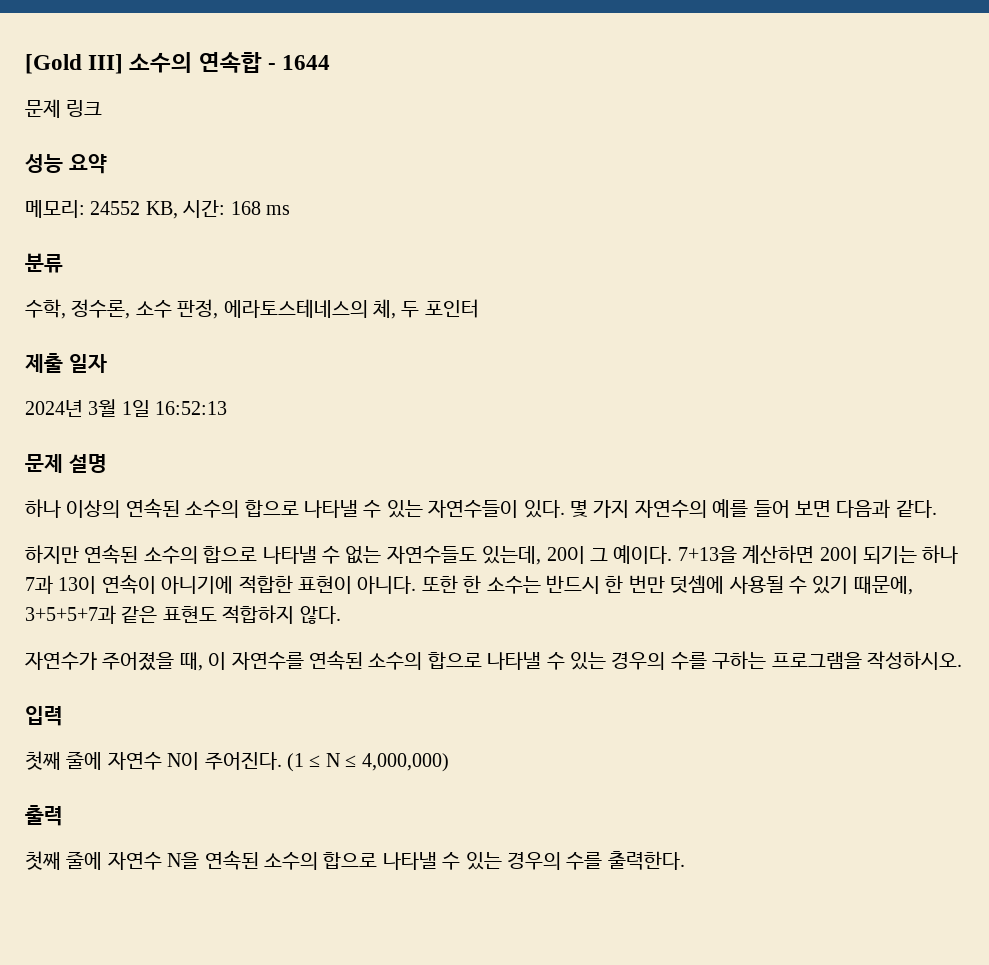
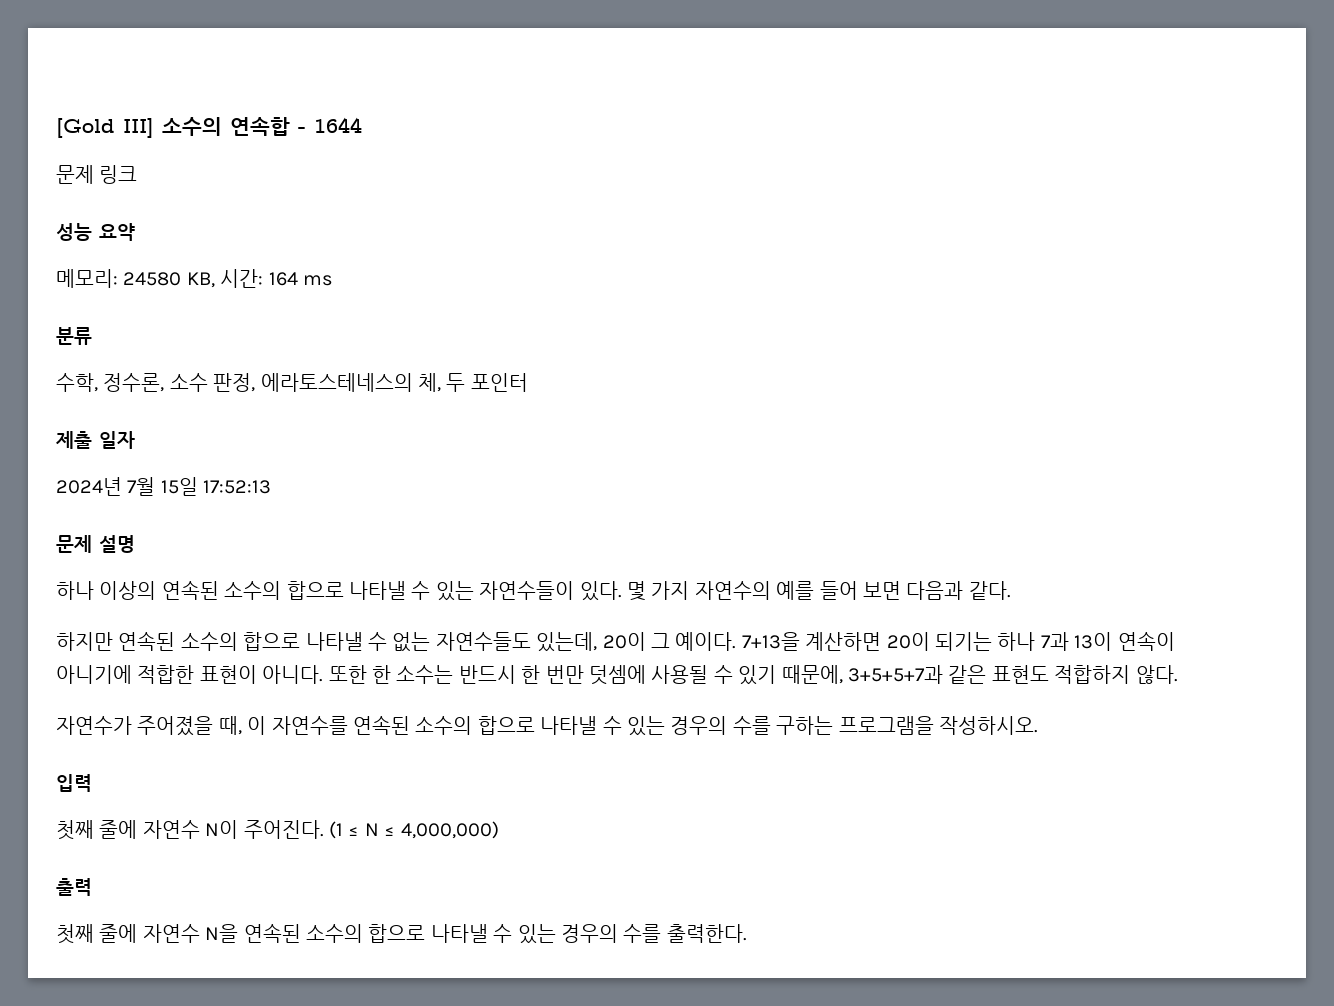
- 메모리: 24552 KB, 시간: 168 ms
+ 메모리: 24580 KB, 시간: 164 ms
- 2024년 3월 1일 16:52:13
+ 2024년 7월 15일 17:52:13

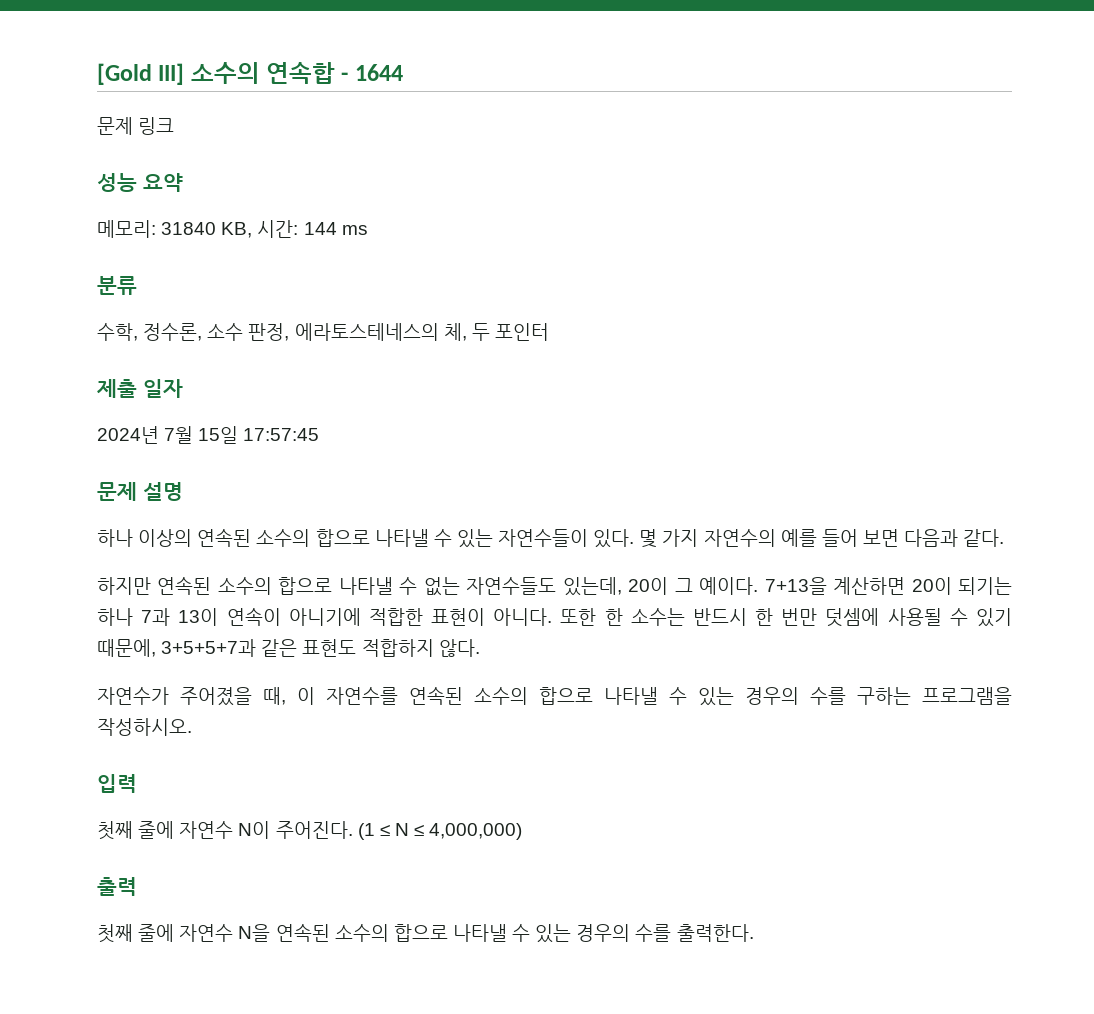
- 메모리: 24580 KB, 시간: 164 ms
+ 메모리: 31840 KB, 시간: 144 ms
- 2024년 7월 15일 17:52:13
+ 2024년 7월 15일 17:57:45

